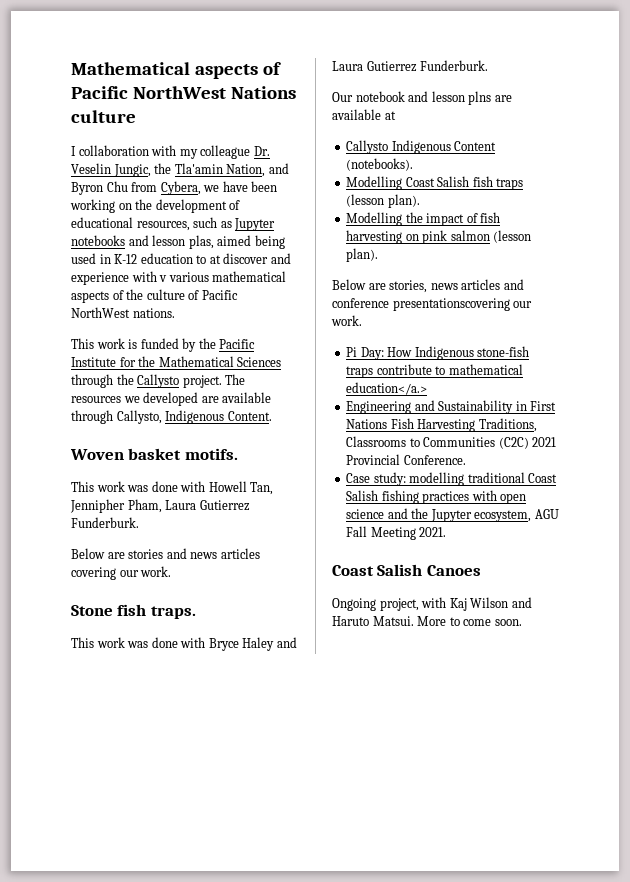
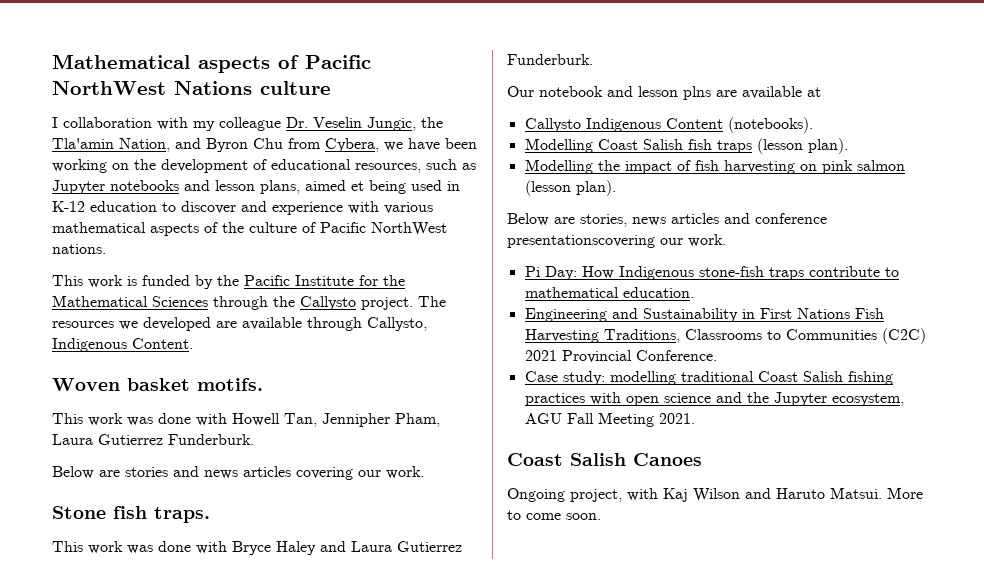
- I collaboration with my colleague Dr. Veselin Jungic, the Tla'amin Nation, and Byron Chu from Cybera, we have been working on the development of educational resources, such as Jupyter notebooks and lesson plas, aimed being used in K-12 education to at discover and experience with v various mathematical aspects of the culture of Pacific NorthWest nations.
+ I collaboration with my colleague Dr. Veselin Jungic, the Tla'amin Nation, and Byron Chu from Cybera, we have been working on the development of educational resources, such as Jupyter notebooks and lesson plans, aimed et being used in K-12 education to discover and experience with various mathematical aspects of the culture of Pacific NorthWest nations.
- Pi Day: How Indigenous stone-fish traps contribute to mathematical education</a.>
+ Pi Day: How Indigenous stone-fish traps contribute to mathematical education.

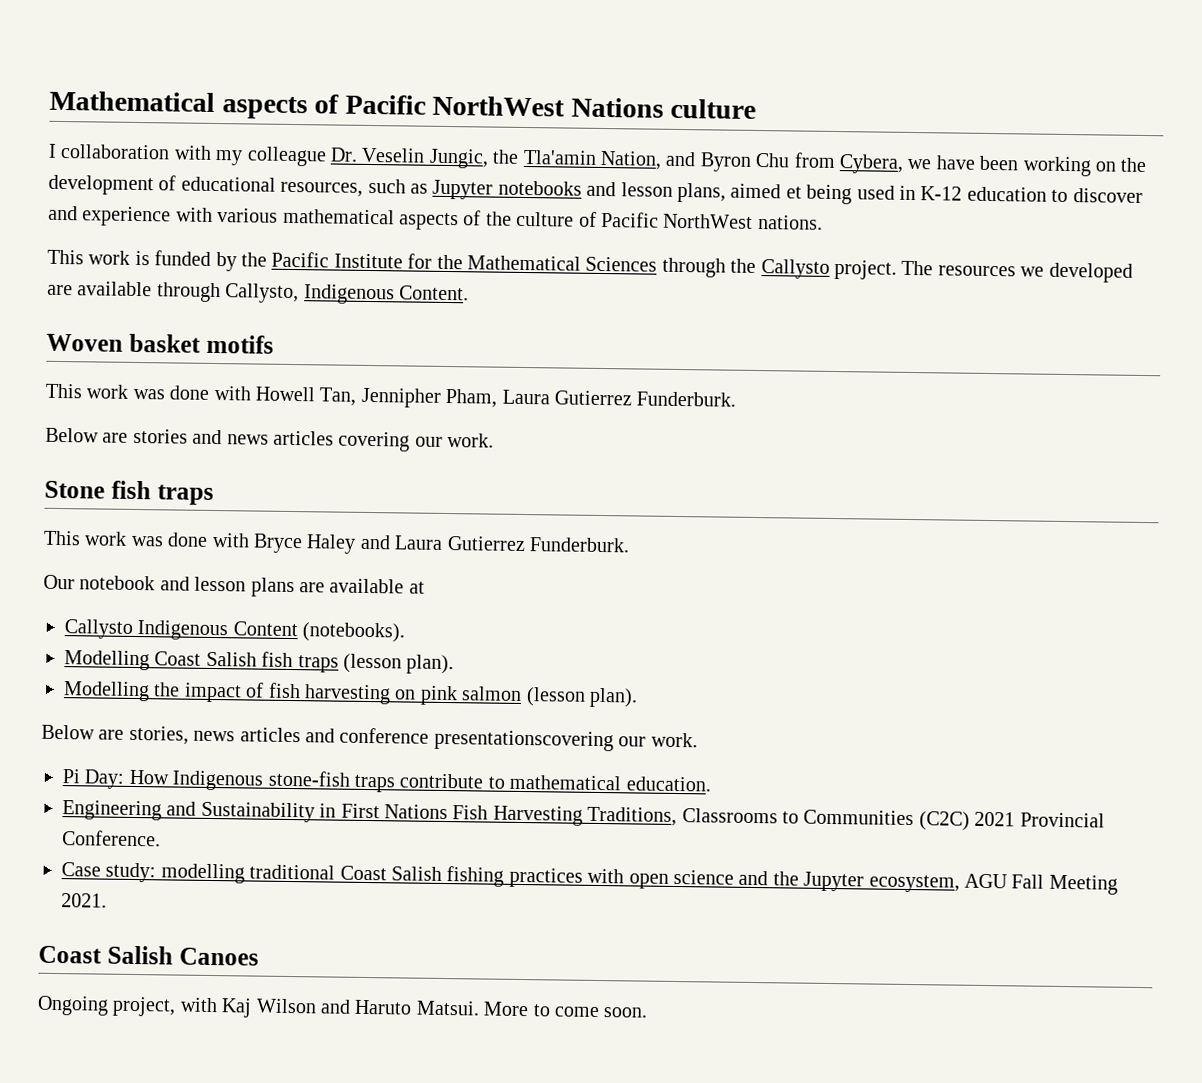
- Woven basket motifs.
+ Woven basket motifs
- Stone fish traps.
+ Stone fish traps
- Our notebook and lesson plns are available at
+ Our notebook and lesson plans are available at

